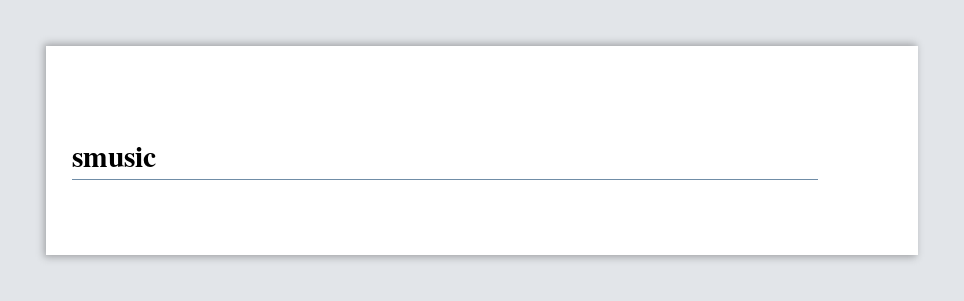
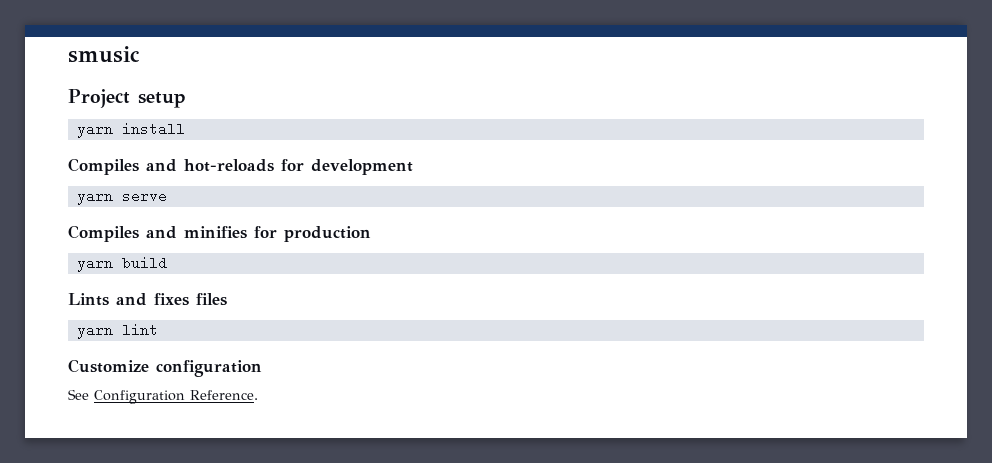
+ Project setup
+ yarn install
+ Compiles and hot-reloads for development
+ yarn serve
+ Compiles and minifies for production
+ yarn build
+ Lints and fixes files
+ yarn lint
+ Customize configuration
+ See Configuration Reference.

